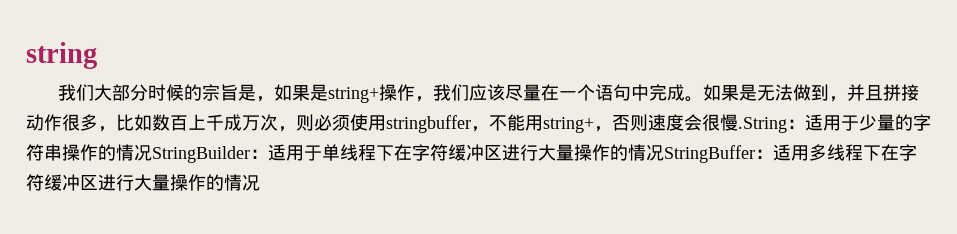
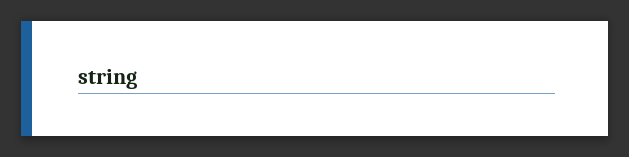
- 我们大部分时候的宗旨是，如果是string+操作，我们应该尽量在一个语句中完成。如果是无法做到，并且拼接动作很多，比如数百上千成万次，则必须使用stringbuffer，不能用string+，否则速度会很慢.String：适用于少量的字符串操作的情况StringBuilder：适用于单线程下在字符缓冲区进行大量操作的情况StringBuffer：适用多线程下在字符缓冲区进行大量操作的情况

